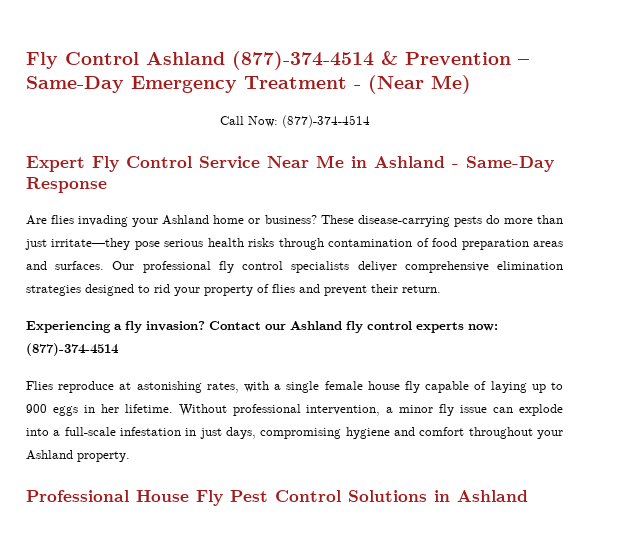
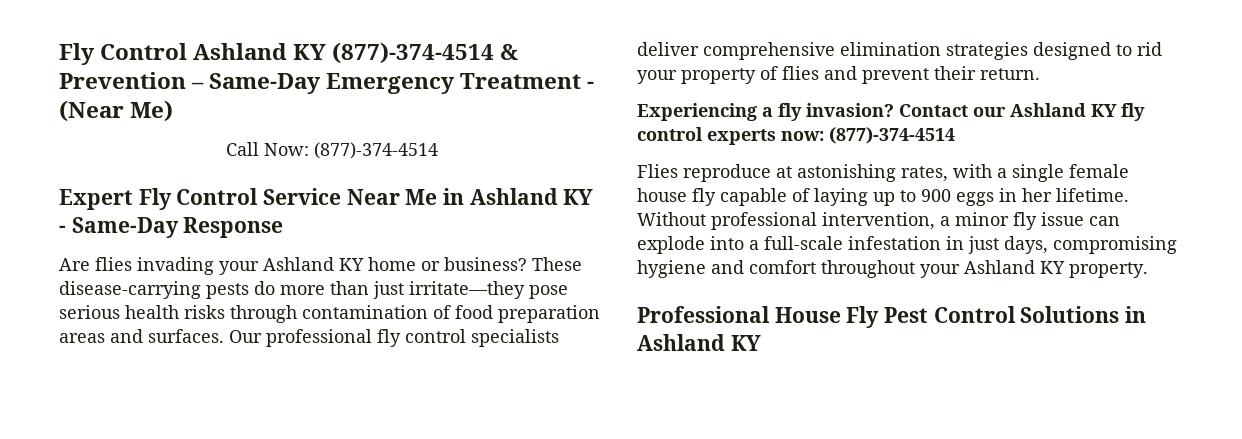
- Fly Control Ashland (877)-374-4514 & Prevention – Same-Day Emergency Treatment - (Near Me)
+ Fly Control Ashland KY (877)-374-4514 & Prevention – Same-Day Emergency Treatment - (Near Me)
- Expert Fly Control Service Near Me in Ashland - Same-Day Response
+ Expert Fly Control Service Near Me in Ashland KY - Same-Day Response
- Are flies invading your Ashland home or business?
+ Are flies invading your Ashland KY home or business?
- Contact our Ashland fly control experts now: (877)-374-4514
+ Contact our Ashland KY fly control experts now: (877)-374-4514
- Without professional intervention, a minor fly issue can explode into a full-scale infestation in just days, compromising hygiene and comfort throughout your Ashland property.
+ Without professional intervention, a minor fly issue can explode into a full-scale infestation in just days, compromising hygiene and comfort throughout your Ashland KY property.
- Professional House Fly Pest Control Solutions in Ashland
+ Professional House Fly Pest Control Solutions in Ashland KY

